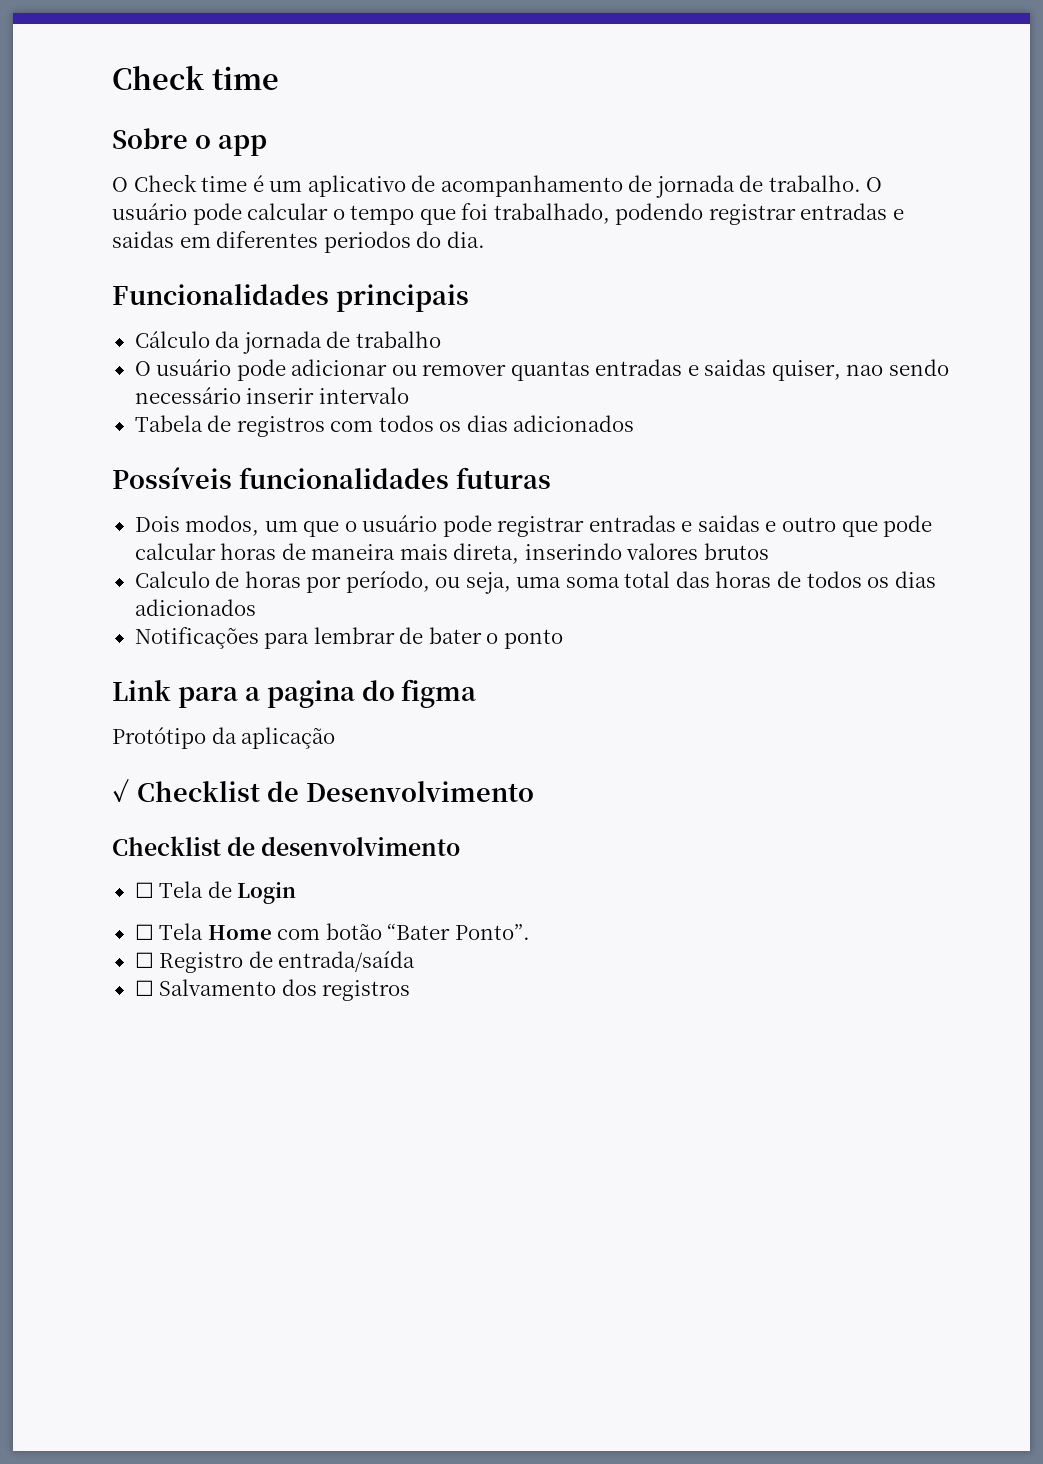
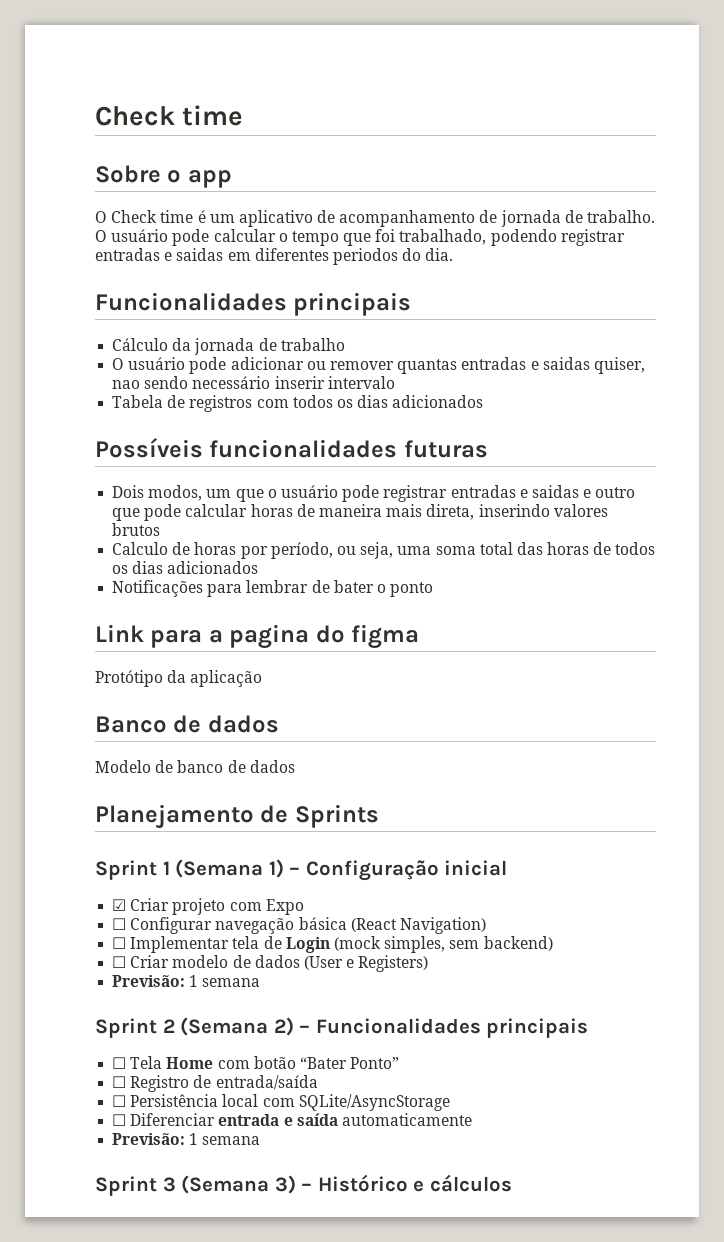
- ✓ Checklist de Desenvolvimento
- Checklist de desenvolvimento
- ☐ Tela de Login
+ Banco de dados
+ Modelo de banco de dados
+ Planejamento de Sprints
+ Sprint 1 (Semana 1) – Configuração inicial
+ ☑ Criar projeto com Expo
+ ☐ Configurar navegação básica (React Navigation)
+ ☐ Implementar tela de Login (mock simples, sem backend)
+ ☐ Criar modelo de dados (User e Registers)
+ Previsão: 1 semana
+ Sprint 2 (Semana 2) – Funcionalidades principais
- ☐ Tela Home com botão “Bater Ponto”.
+ ☐ Tela Home com botão “Bater Ponto”
- ☐ Salvamento dos registros
+ ☐ Persistência local com SQLite/AsyncStorage
+ ☐ Diferenciar entrada e saída automaticamente
+ Previsão: 1 semana
+ Sprint 3 (Semana 3) – Histórico e cálculos

